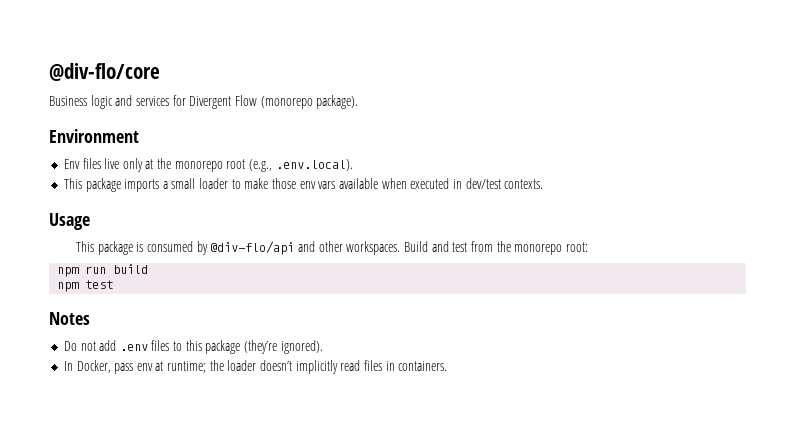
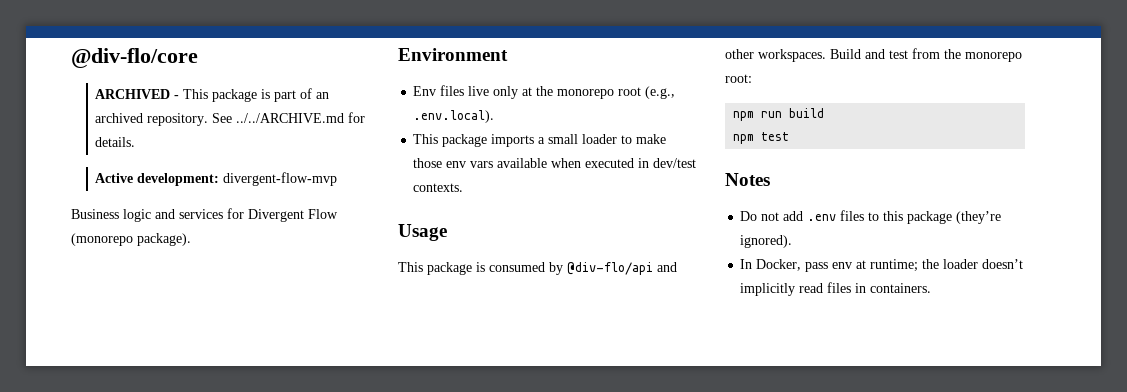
+ ARCHIVED - This package is part of an archived repository. See ../../ARCHIVE.md for details.
+ Active development: divergent-flow-mvp

